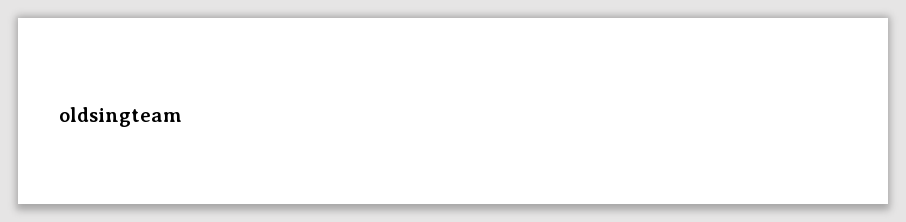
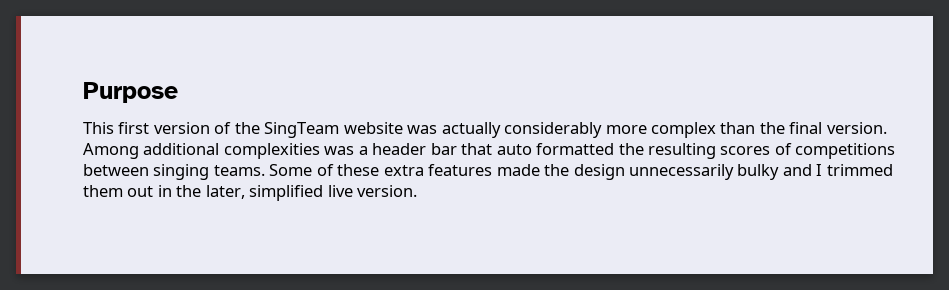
- oldsingteam
+ Purpose
+ This first version of the SingTeam website was actually considerably more complex than the final version. Among additional complexities was a header bar that auto formatted the resulting scores of competitions between singing teams. Some of these extra features made the design unnecessarily bulky and I trimmed them out in the later, simplified live version.

